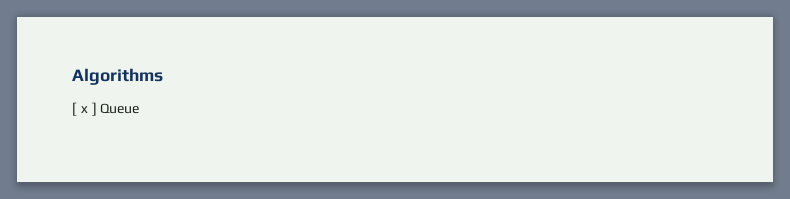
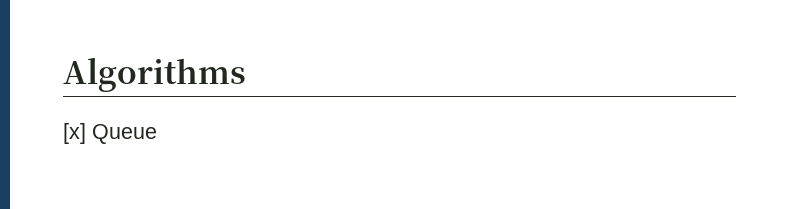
- [ x ] Queue
+ [x] Queue

